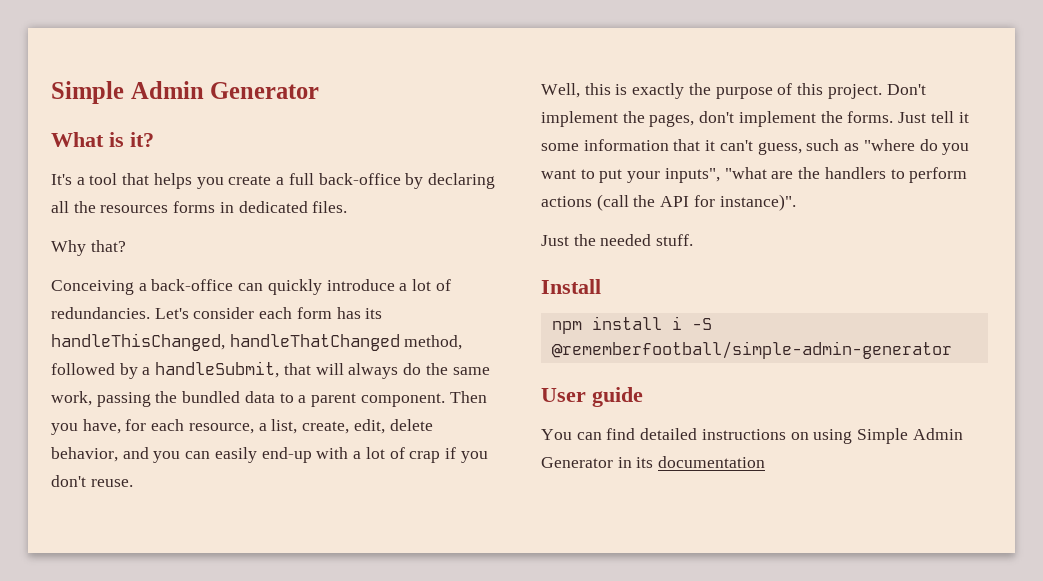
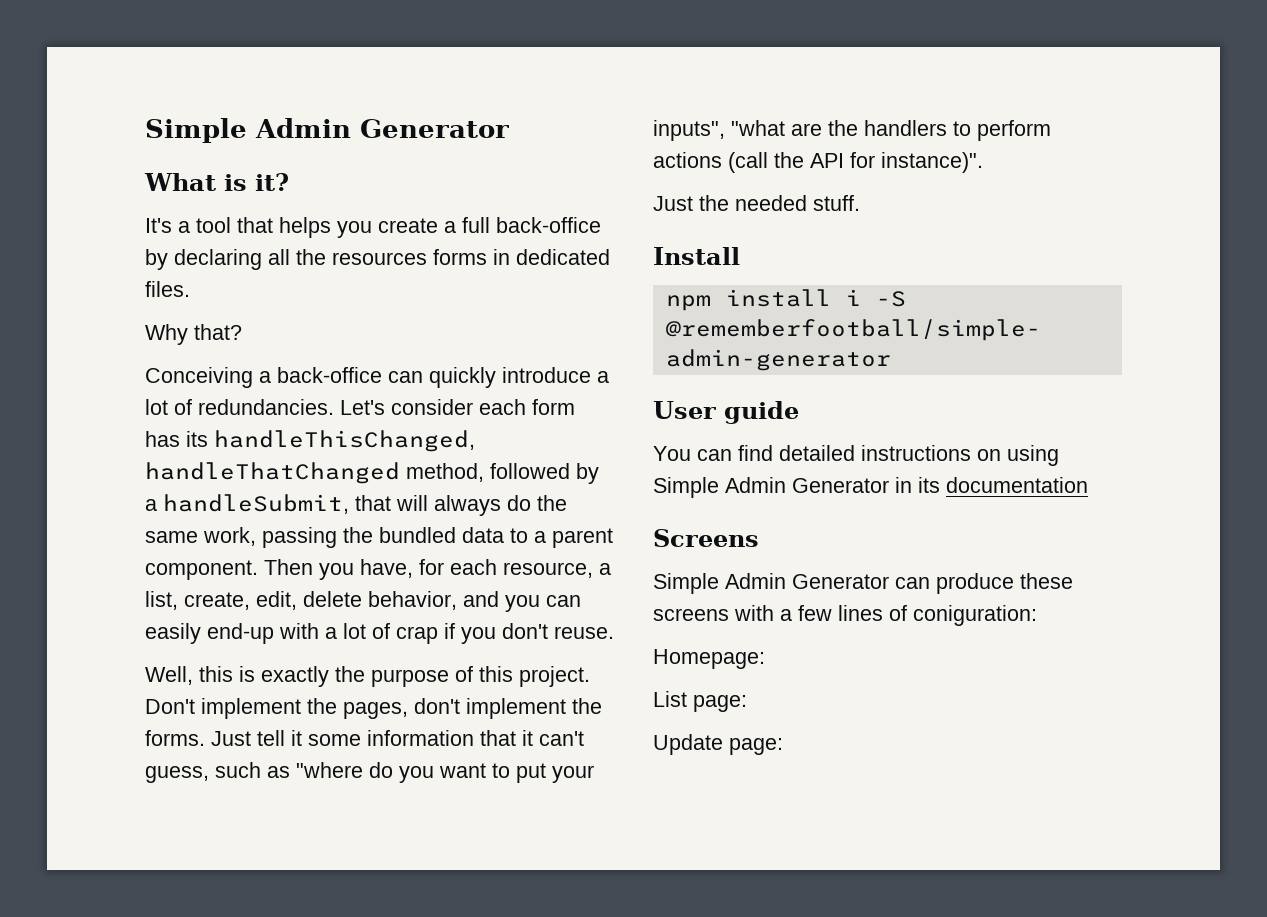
+ Screens
+ Simple Admin Generator can produce these screens with a few lines of coniguration:
+ Homepage:
+ List page:
+ Update page:

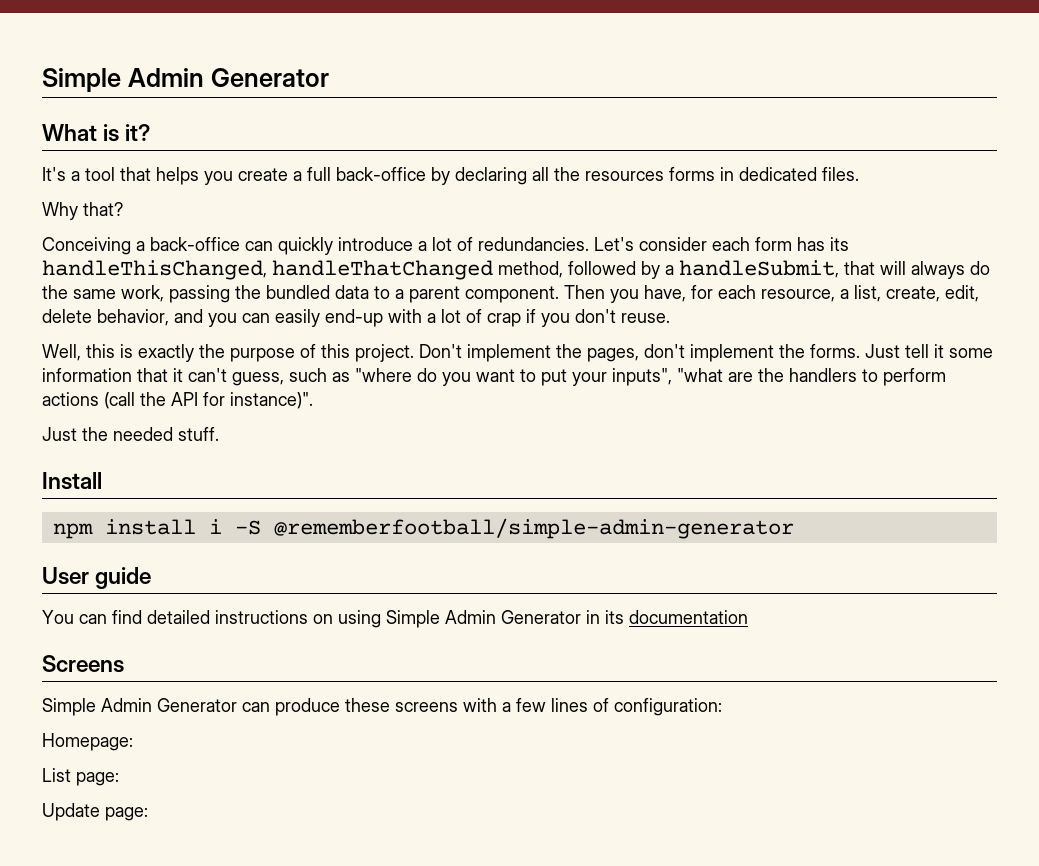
- Simple Admin Generator can produce these screens with a few lines of coniguration:
+ Simple Admin Generator can produce these screens with a few lines of configuration:

